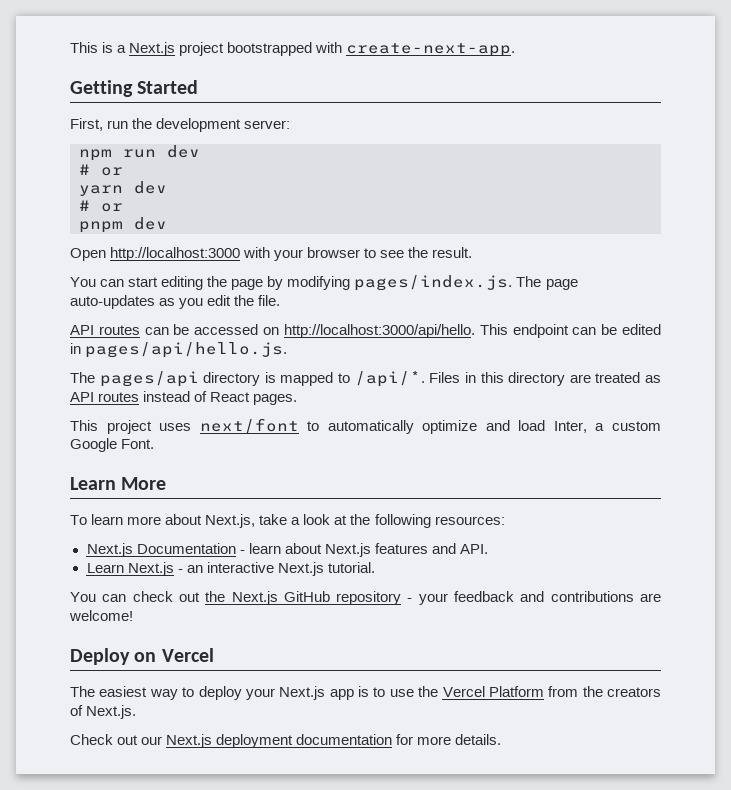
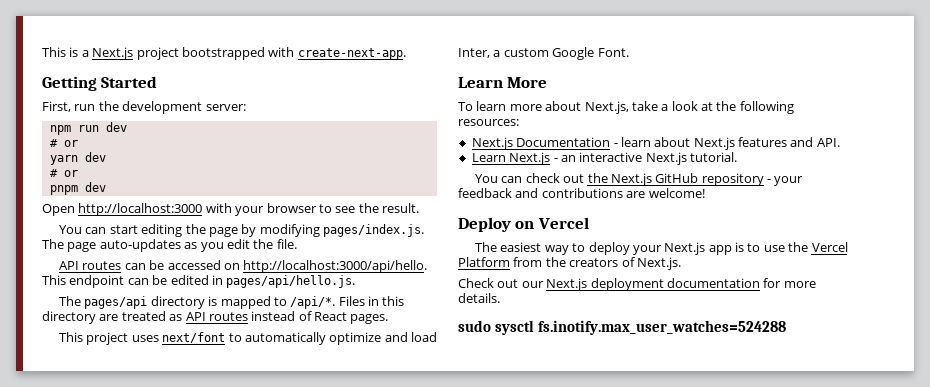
+ sudo sysctl fs.inotify.max_user_watches=524288

